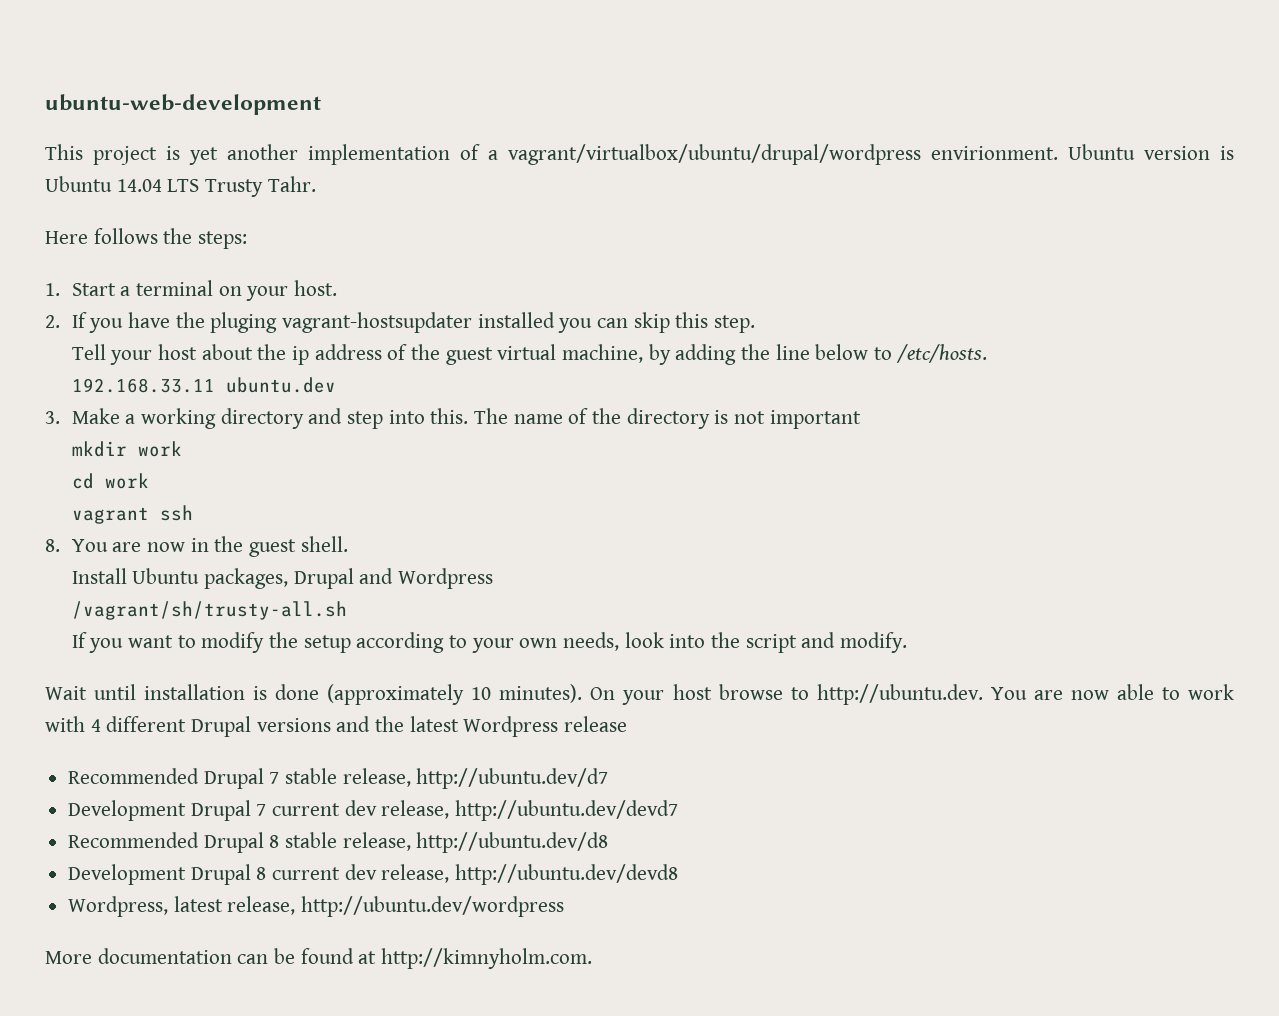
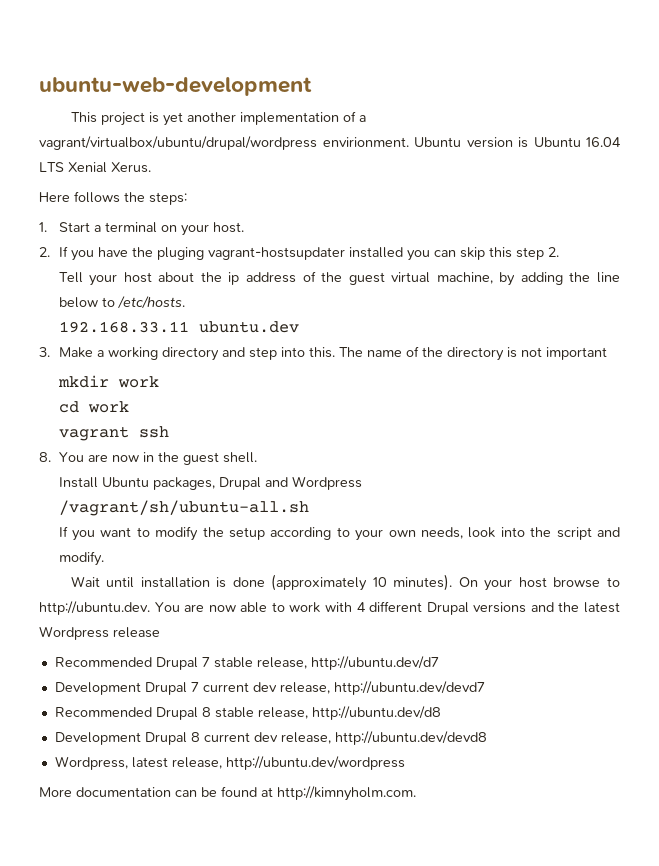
- Ubuntu version is Ubuntu 14.04 LTS Trusty Tahr.
+ Ubuntu version is Ubuntu 16.04 LTS Xenial Xerus.
- 2. If you have the pluging vagrant-hostsupdater installed you can skip this step.
+ 2. If you have the pluging vagrant-hostsupdater installed you can skip this step 2.
- /vagrant/sh/trusty-all.sh
+ /vagrant/sh/ubuntu-all.sh

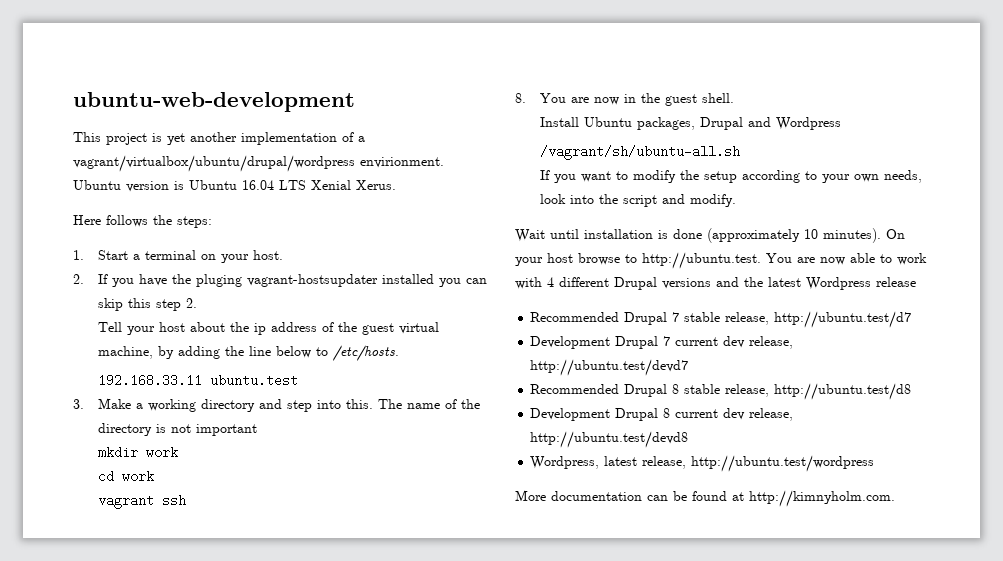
- 192.168.33.11 ubuntu.dev
+ 192.168.33.11 ubuntu.test
- On your host browse to http://ubuntu.dev. You are now able to work with 4 different Drupal versions and the latest Wordpress release
+ On your host browse to http://ubuntu.test. You are now able to work with 4 different Drupal versions and the latest Wordpress release
- Recommended Drupal 7 stable release, http://ubuntu.dev/d7
+ Recommended Drupal 7 stable release, http://ubuntu.test/d7
- Development Drupal 7 current dev release, http://ubuntu.dev/devd7
+ Development Drupal 7 current dev release, http://ubuntu.test/devd7
- Recommended Drupal 8 stable release, http://ubuntu.dev/d8
+ Recommended Drupal 8 stable release, http://ubuntu.test/d8
- Development Drupal 8 current dev release, http://ubuntu.dev/devd8
+ Development Drupal 8 current dev release, http://ubuntu.test/devd8
- Wordpress, latest release, http://ubuntu.dev/wordpress
+ Wordpress, latest release, http://ubuntu.test/wordpress

